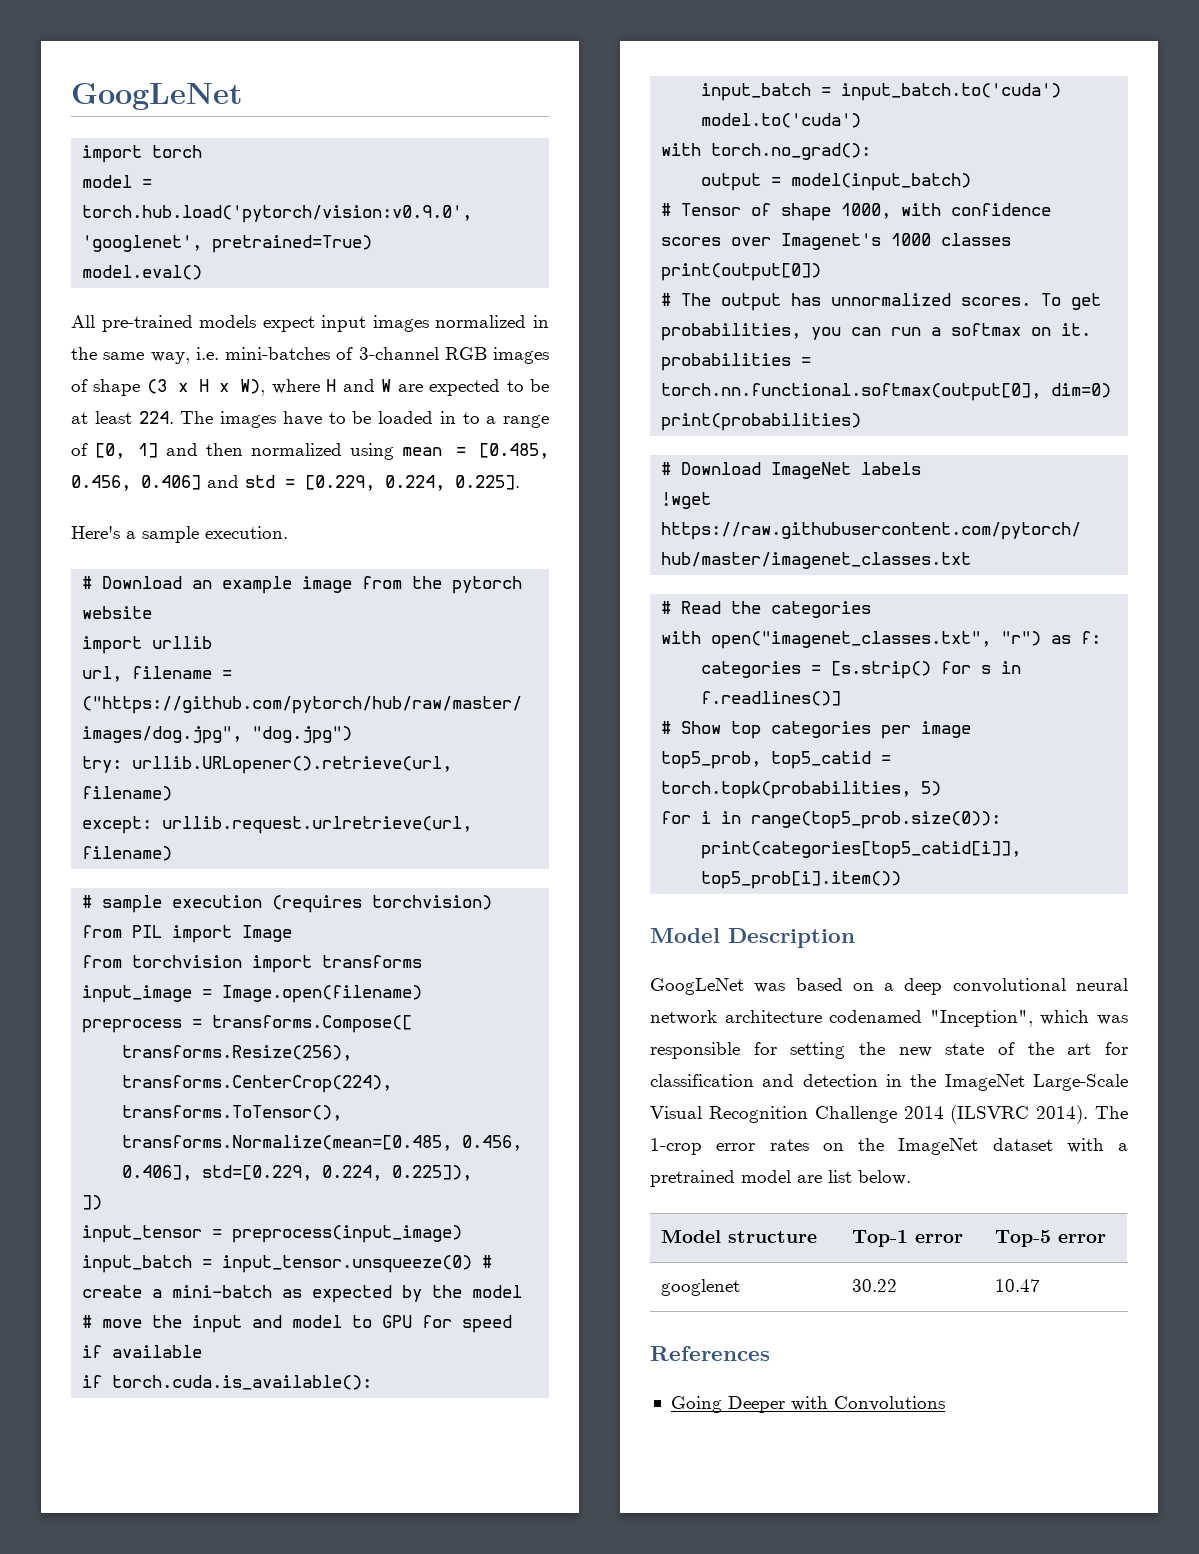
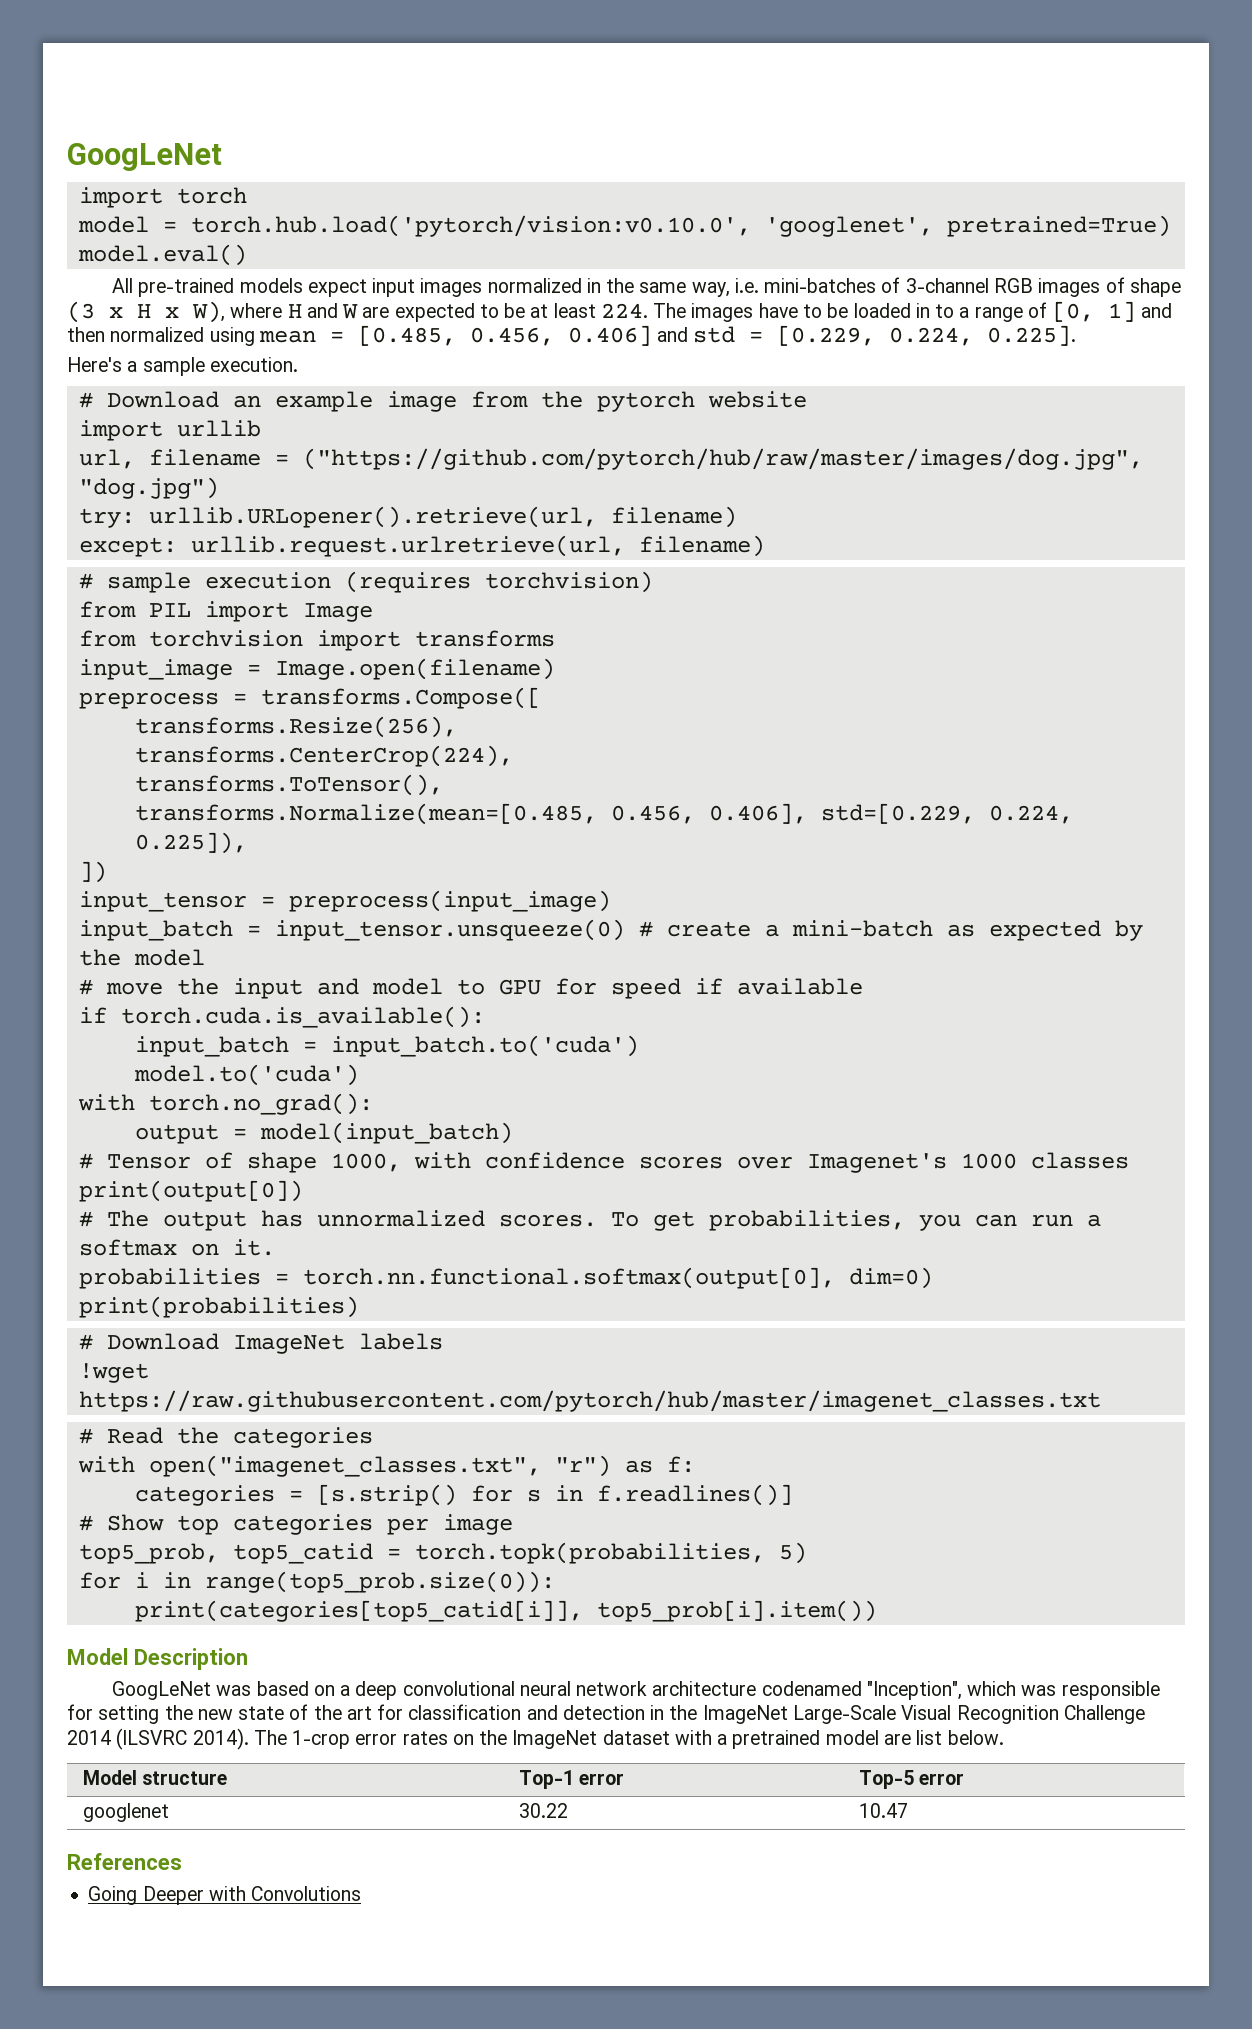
- model = torch.hub.load('pytorch/vision:v0.9.0', 'googlenet', pretrained=True)
+ model = torch.hub.load('pytorch/vision:v0.10.0', 'googlenet', pretrained=True)

